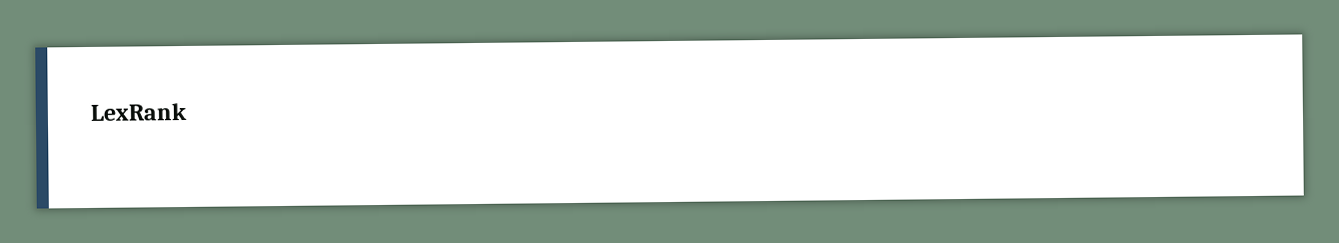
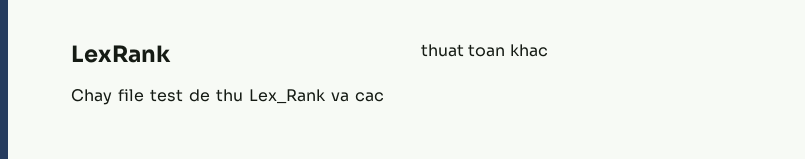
+ Chay file test de thu Lex_Rank va cac thuat toan khac

